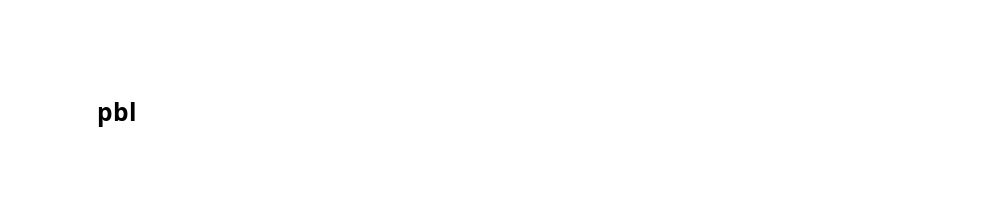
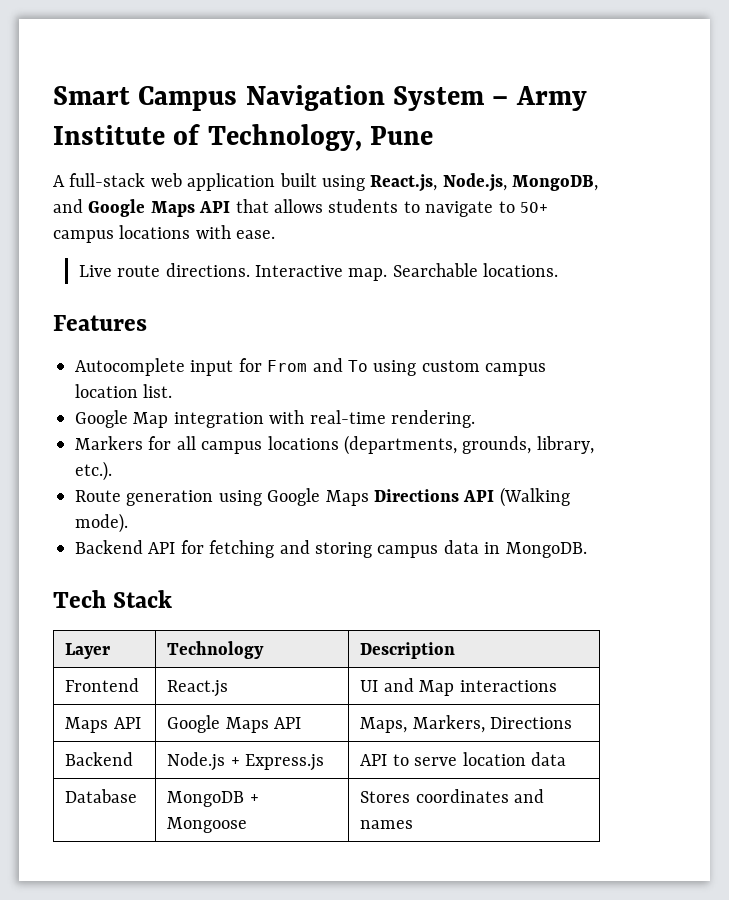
- pbl
+ Smart Campus Navigation System – Army Institute of Technology, Pune
+ A full-stack web application built using React.js, Node.js, MongoDB, and Google Maps API that allows students to navigate to 50+ campus locations with ease.
+ Live route directions. Interactive map. Searchable locations.
+ Features
+ Autocomplete input for From and To using custom campus location list.
+ Google Map integration with real-time rendering.
+ Markers for all campus locations (departments, grounds, library, etc.).
+ Route generation using Google Maps Directions API (Walking mode).
+ Backend API for fetching and storing campus data in MongoDB.
+ Tech Stack
+ Layer | Technology | Description
+ Frontend | React.js | UI and Map interactions
+ Maps API | Google Maps API | Maps, Markers, Directions
+ Backend | Node.js + Express.js | API to serve location data
+ Database | MongoDB + Mongoose | Stores coordinates and names

